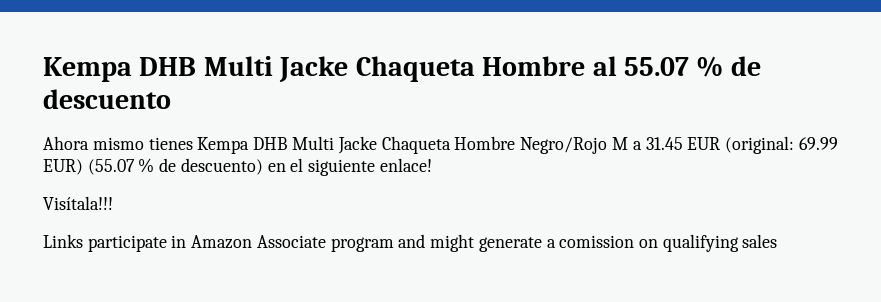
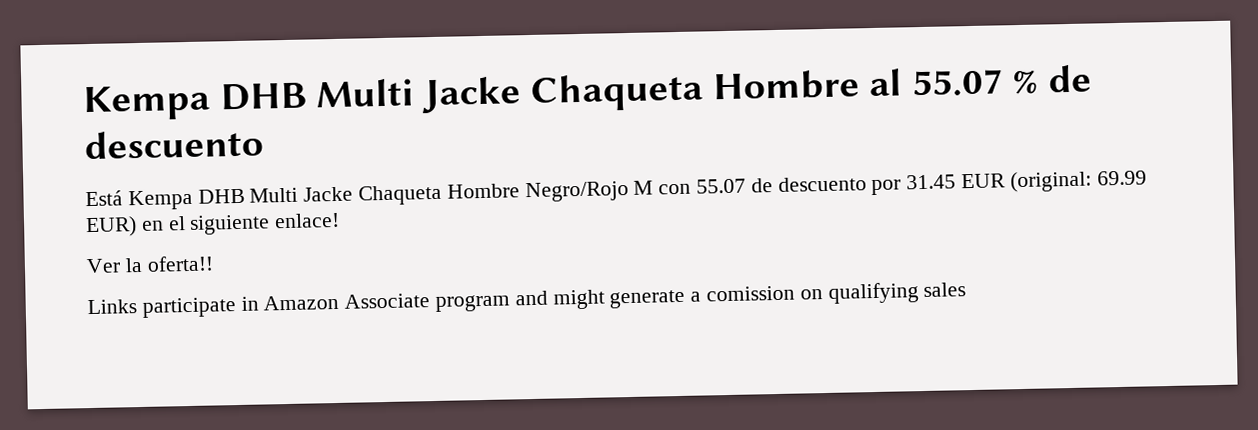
- Ahora mismo tienes Kempa DHB Multi Jacke Chaqueta Hombre Negro/Rojo M a 31.45 EUR (original: 69.99 EUR) (55.07 % de descuento) en el siguiente enlace!
+ Está Kempa DHB Multi Jacke Chaqueta Hombre Negro/Rojo M con 55.07 de descuento por 31.45 EUR (original: 69.99 EUR) en el siguiente enlace!
- Visítala!!!
+ Ver la oferta!!

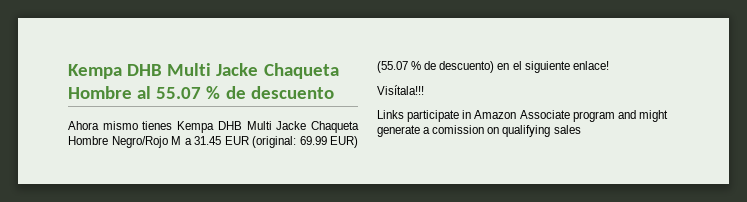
- Está Kempa DHB Multi Jacke Chaqueta Hombre Negro/Rojo M con 55.07 de descuento por 31.45 EUR (original: 69.99 EUR) en el siguiente enlace!
+ Ahora mismo tienes Kempa DHB Multi Jacke Chaqueta Hombre Negro/Rojo M a 31.45 EUR (original: 69.99 EUR) (55.07 % de descuento) en el siguiente enlace!
- Ver la oferta!!
+ Visítala!!!

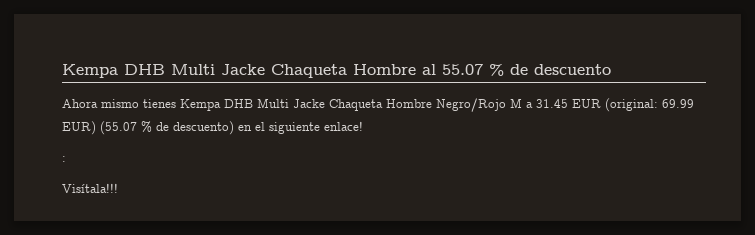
+ :
- Links participate in Amazon Associate program and might generate a comission on qualifying sales

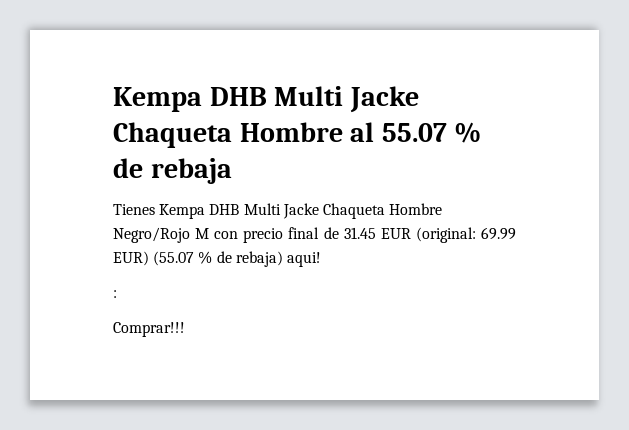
- Kempa DHB Multi Jacke Chaqueta Hombre al 55.07 % de descuento
- Ahora mismo tienes Kempa DHB Multi Jacke Chaqueta Hombre Negro/Rojo M a 31.45 EUR (original: 69.99 EUR) (55.07 % de descuento) en el siguiente enlace!
+ Kempa DHB Multi Jacke Chaqueta Hombre al 55.07 % de rebaja
+ Tienes Kempa DHB Multi Jacke Chaqueta Hombre Negro/Rojo M con precio final de 31.45 EUR (original: 69.99 EUR) (55.07 % de rebaja) aqui!
- Visítala!!!
+ Comprar!!!

